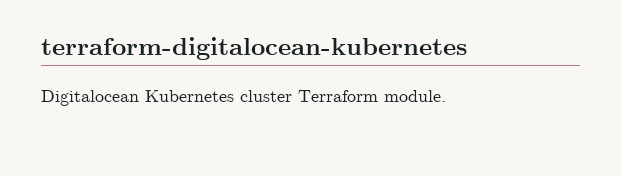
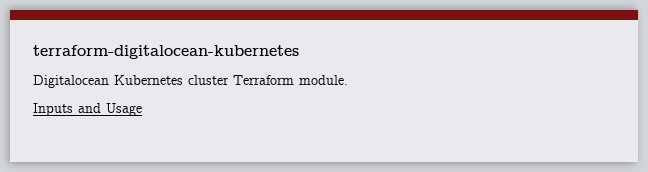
+ Inputs and Usage

